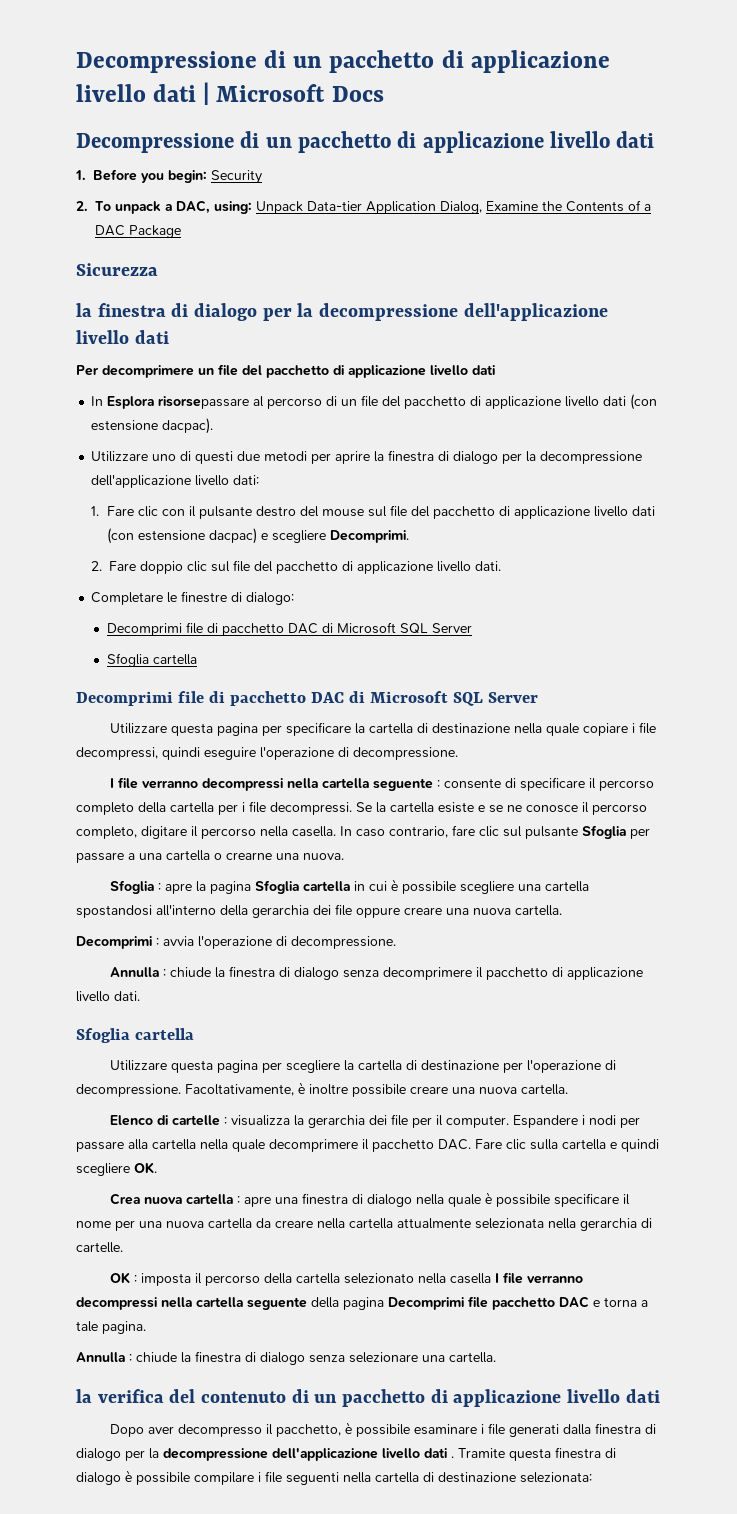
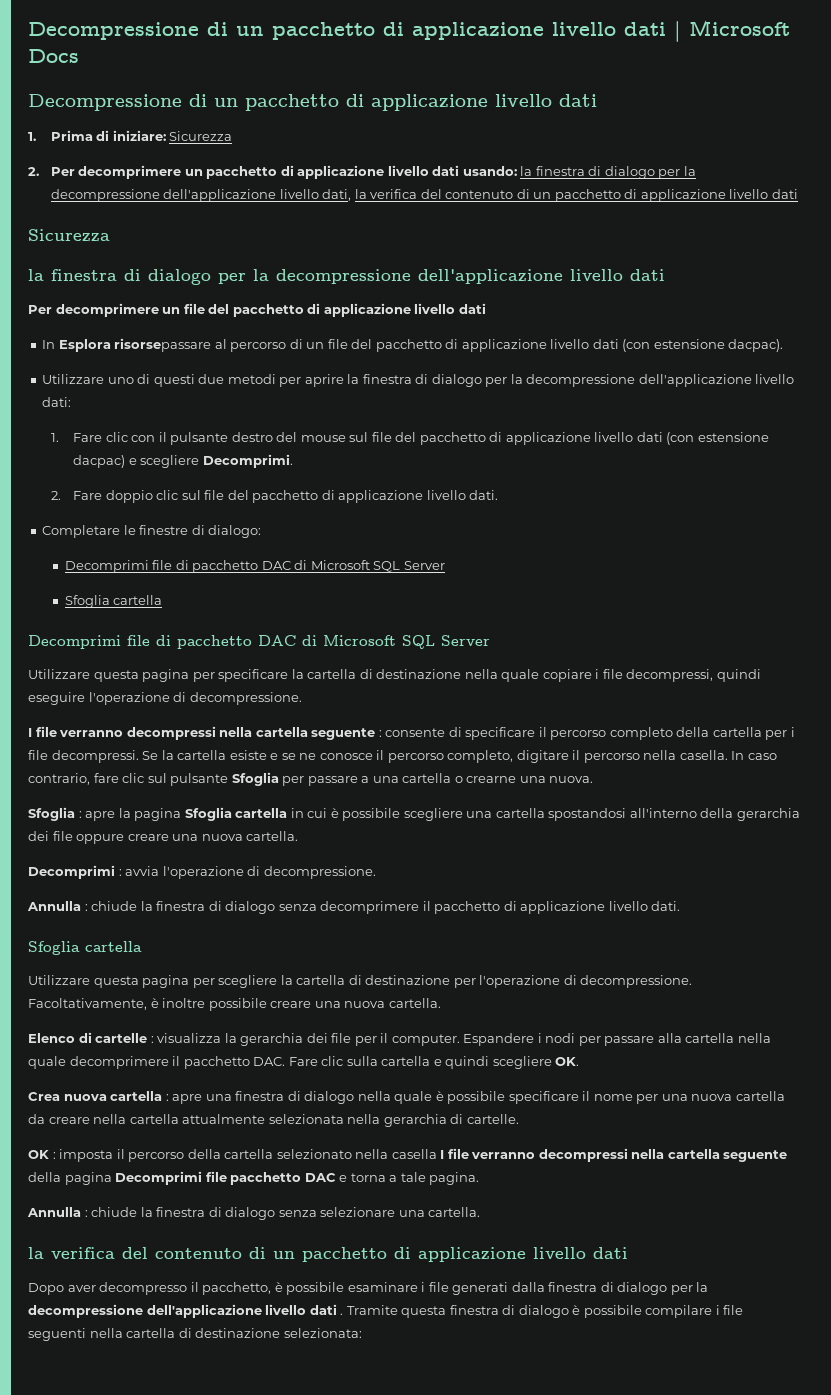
- 1. Before you begin: Security
- 2. To unpack a DAC, using: Unpack Data-tier Application Dialog, Examine the Contents of a DAC Package
+ 1. Prima di iniziare: Sicurezza
+ 2. Per decomprimere un pacchetto di applicazione livello dati usando: la finestra di dialogo per la decompressione dell'applicazione livello dati, la verifica del contenuto di un pacchetto di applicazione livello dati

